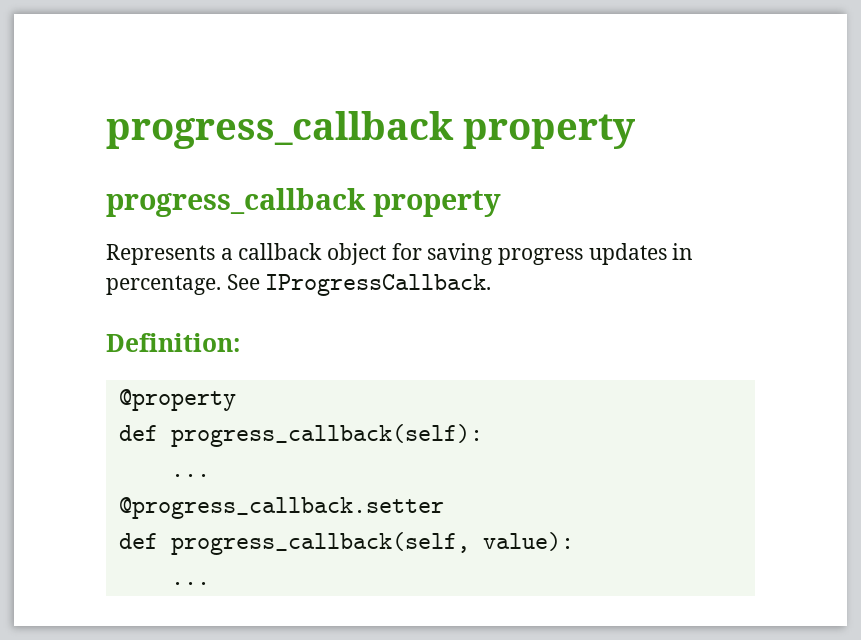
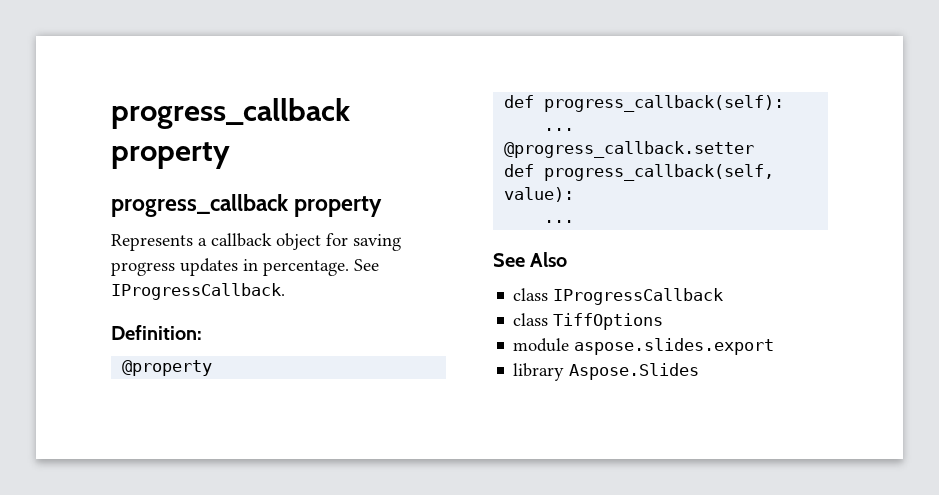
+ See Also
+ class IProgressCallback
+ class TiffOptions
+ module aspose.slides.export
+ library Aspose.Slides

